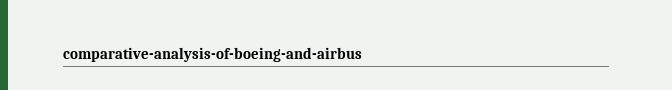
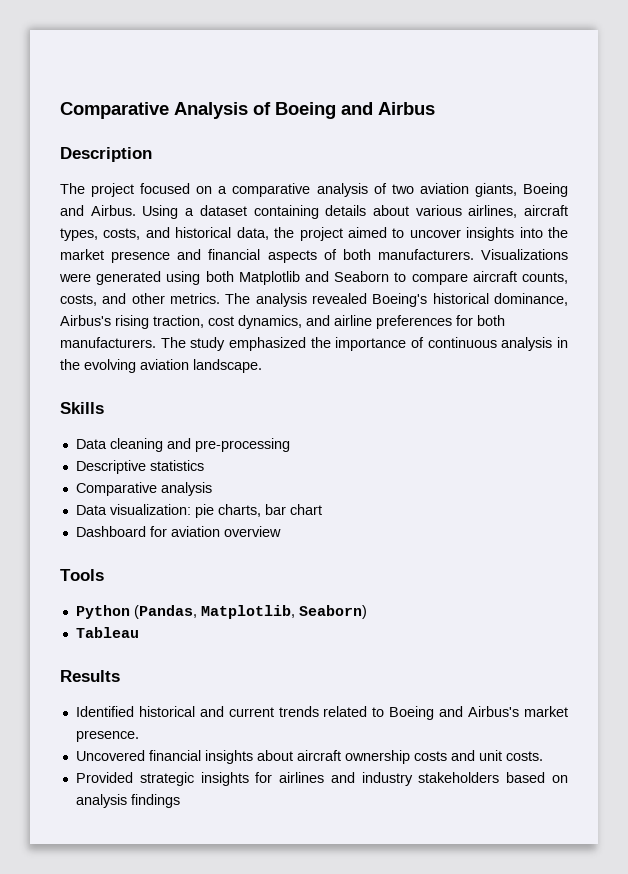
- comparative-analysis-of-boeing-and-airbus
+ Comparative Analysis of Boeing and Airbus
+ Description
+ The project focused on a comparative analysis of two aviation giants, Boeing and Airbus. Using a dataset containing details about various airlines, aircraft types, costs, and historical data, the project aimed to uncover insights into the market presence and financial aspects of both manufacturers. Visualizations were generated using both Matplotlib and Seaborn to compare aircraft counts, costs, and other metrics. The analysis revealed Boeing's historical dominance, Airbus's rising traction, cost dynamics, and airline preferences for both manufacturers. The study emphasized the importance of continuous analysis in the evolving aviation landscape.
+ Skills
+ Data cleaning and pre-processing
+ Descriptive statistics
+ Comparative analysis
+ Data visualization: pie charts, bar chart
+ Dashboard for aviation overview
+ Tools
+ Python (Pandas, Matplotlib, Seaborn)
+ Tableau
+ Results
+ Identified historical and current trends related to Boeing and Airbus's market presence.
+ Uncovered financial insights about aircraft ownership costs and unit costs.
+ Provided strategic insights for airlines and industry stakeholders based on analysis findings

